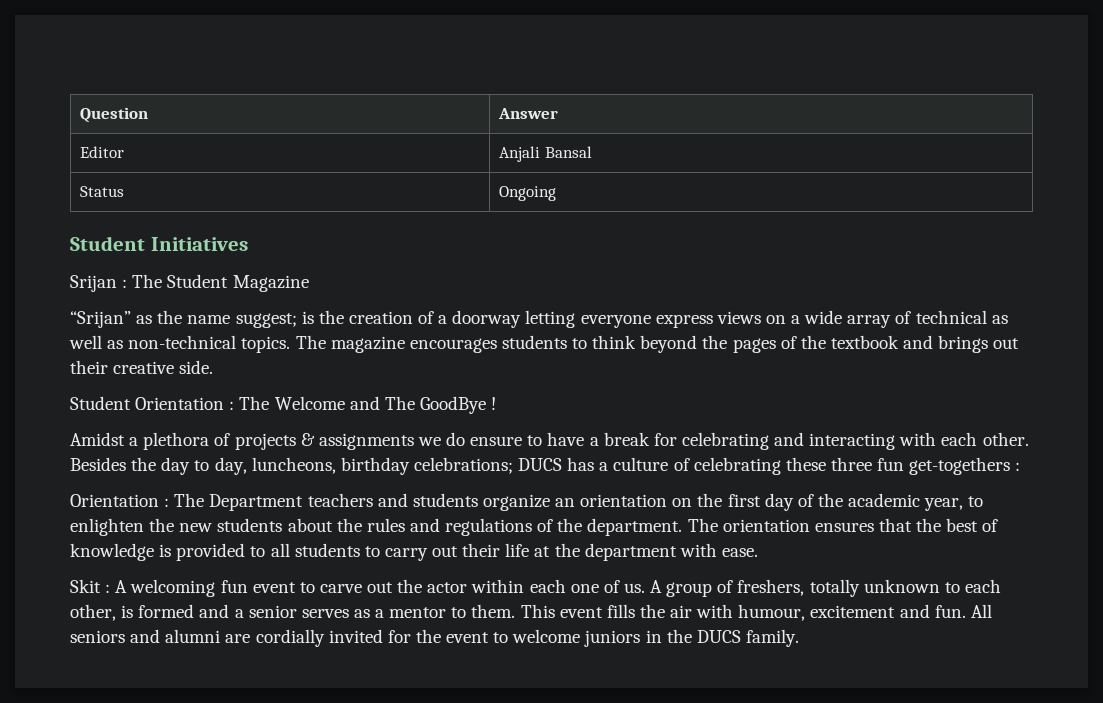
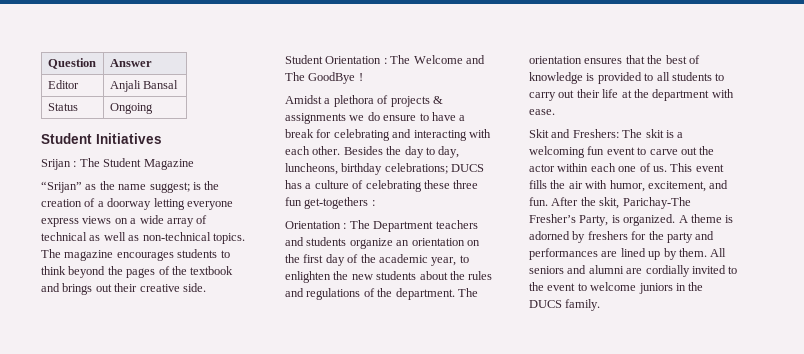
- Skit : A welcoming fun event to carve out the actor within each one of us.
+ Skit and Freshers: The skit is a welcoming fun event to carve out the actor within each one of us.
- A group of freshers, totally unknown to each other, is formed and a senior serves as a mentor to them.
- This event fills the air with humour, excitement and fun.
+ This event fills the air with humor, excitement, and fun. After the skit, Parichay-The Fresher’s Party, is organized. A theme is adorned by freshers for the party and performances are lined up by them.
- All seniors and alumni are cordially invited for the event to welcome juniors in the DUCS family.
+ All seniors and alumni are cordially invited to the event to welcome juniors in the DUCS family.

